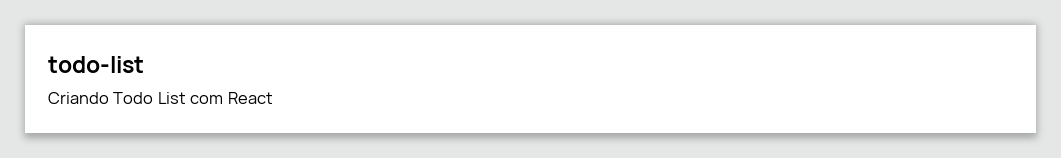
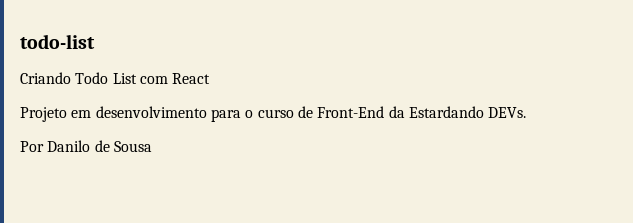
+ Projeto em desenvolvimento para o curso de Front-End da Estardando DEVs.
+ Por Danilo de Sousa

